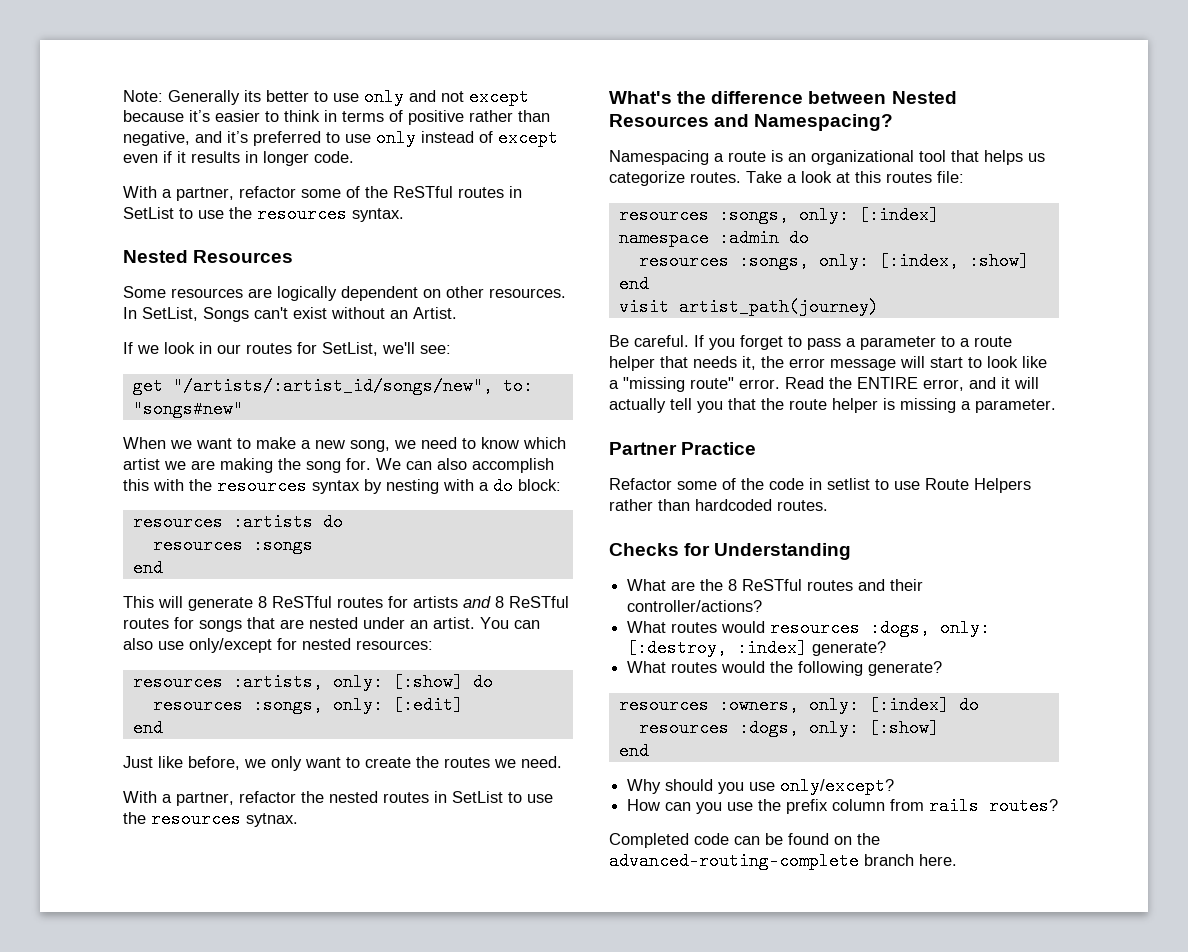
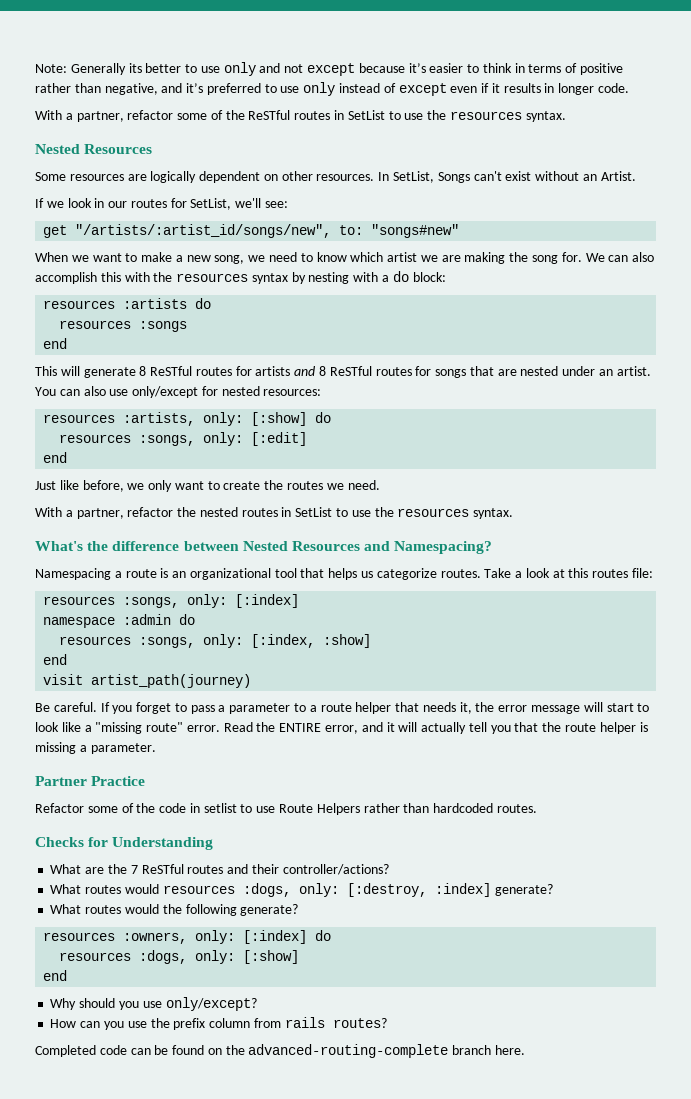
- With a partner, refactor the nested routes in SetList to use the resources sytnax.
+ With a partner, refactor the nested routes in SetList to use the resources syntax.
- What are the 8 ReSTful routes and their controller/actions?
+ What are the 7 ReSTful routes and their controller/actions?

